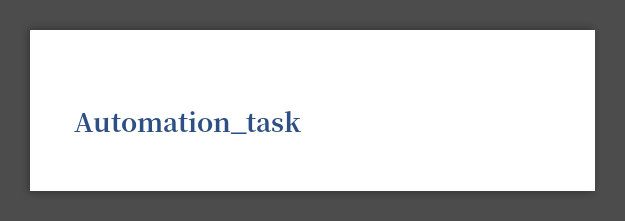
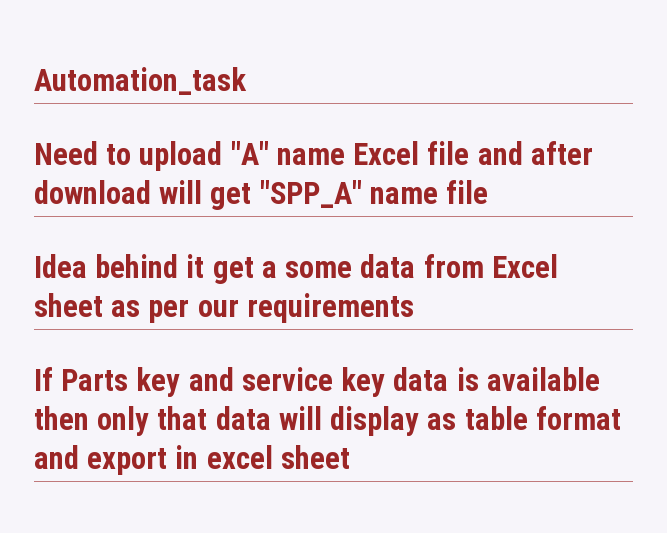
+ Need to upload "A" name Excel file and after download will get "SPP_A" name file
+ Idea behind it get a some data from Excel sheet as per our requirements
+ If Parts key and service key data is available then only that data will display as table format and export in excel sheet

